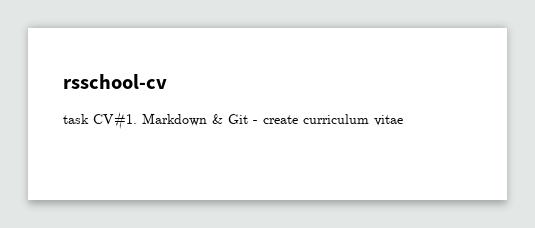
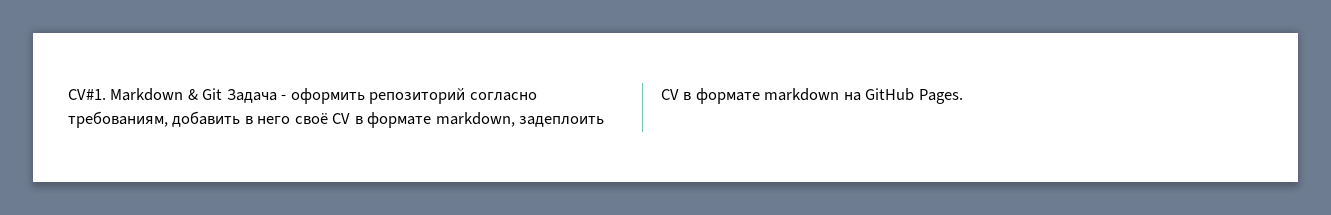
- rsschool-cv
- task CV#1.
+ CV#1.
- Markdown & Git - create сurriculum vitae
+ Markdown & Git Задача - оформить репозиторий согласно требованиям, добавить в него своё CV в формате markdown, задеплоить CV в формате markdown на GitHub Pages.

